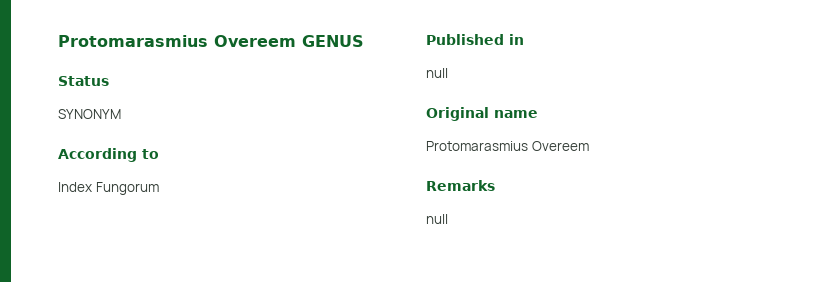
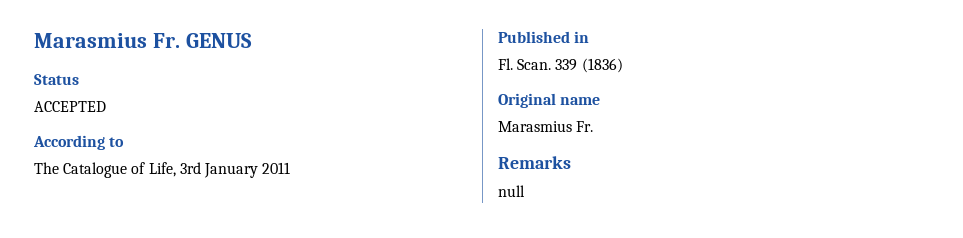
- Protomarasmius Overeem GENUS
+ Marasmius Fr. GENUS
- SYNONYM
+ ACCEPTED
- Index Fungorum
+ The Catalogue of Life, 3rd January 2011
  Published in
- null
+ Fl. Scan. 339 (1836)
  Original name
- Protomarasmius Overeem
+ Marasmius Fr.

